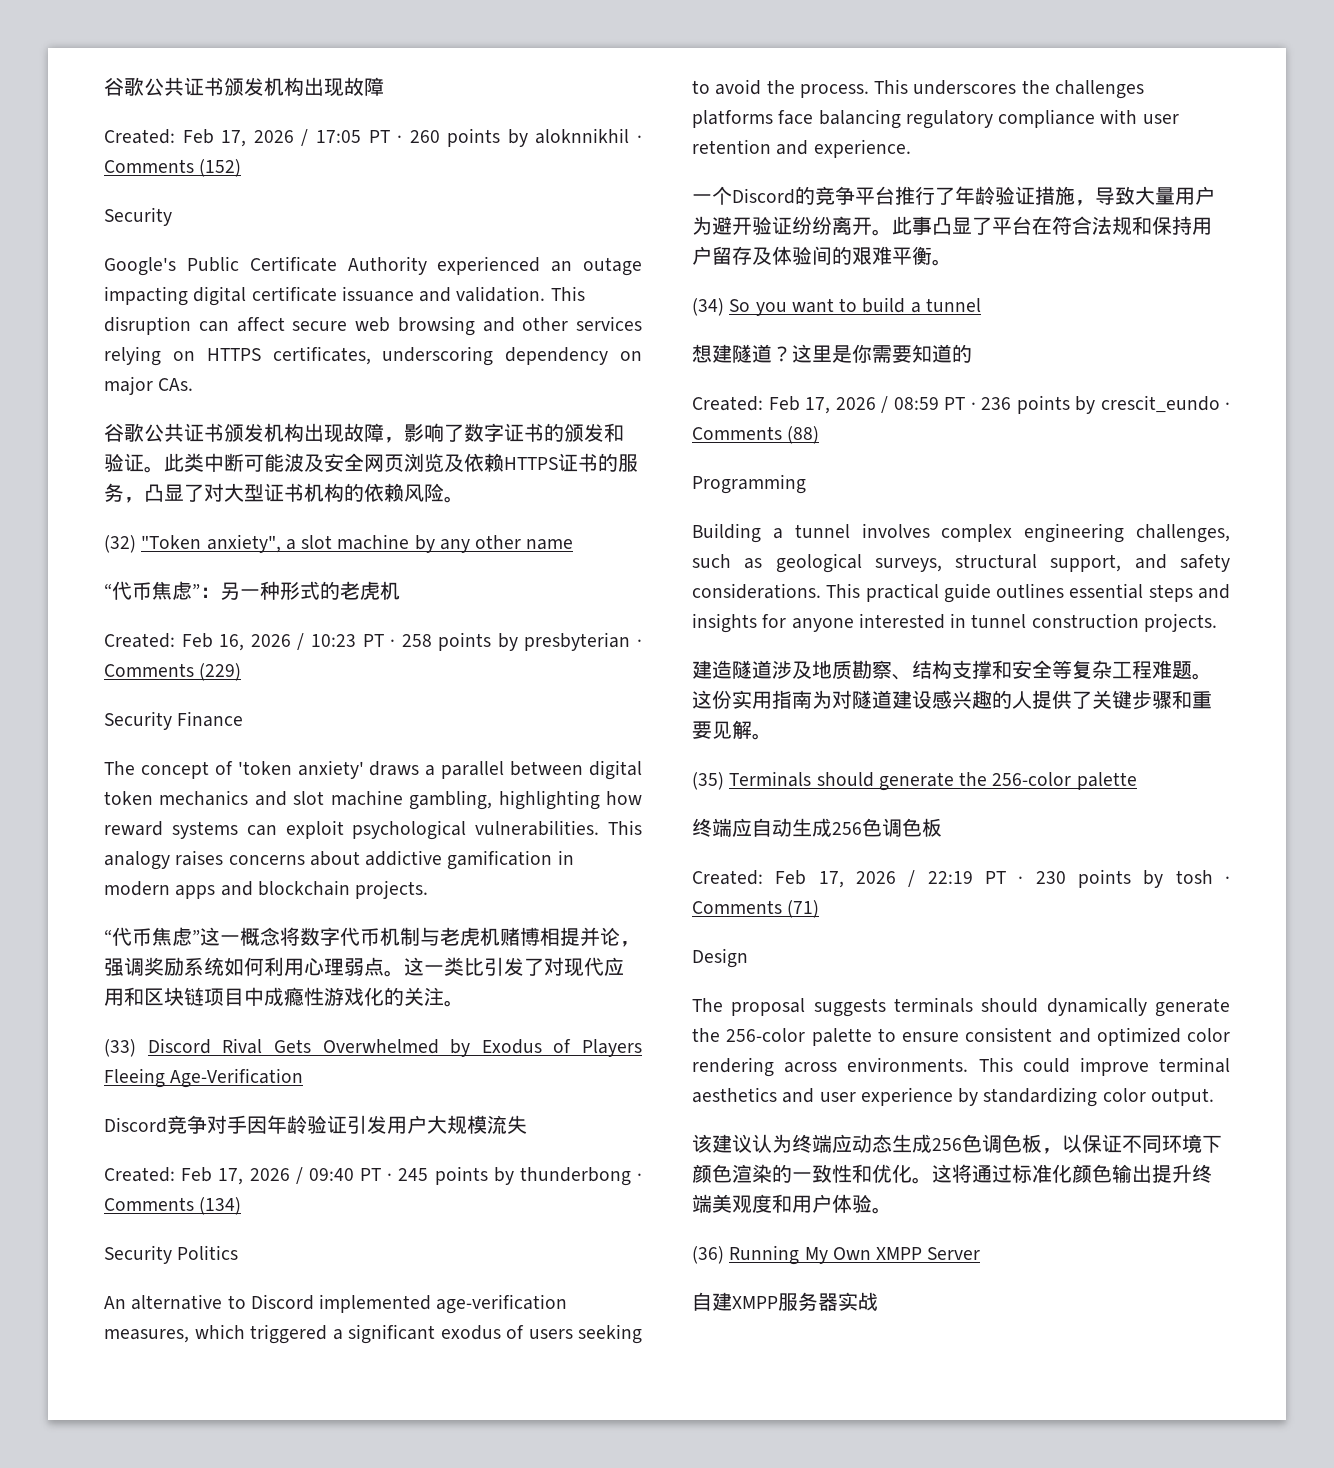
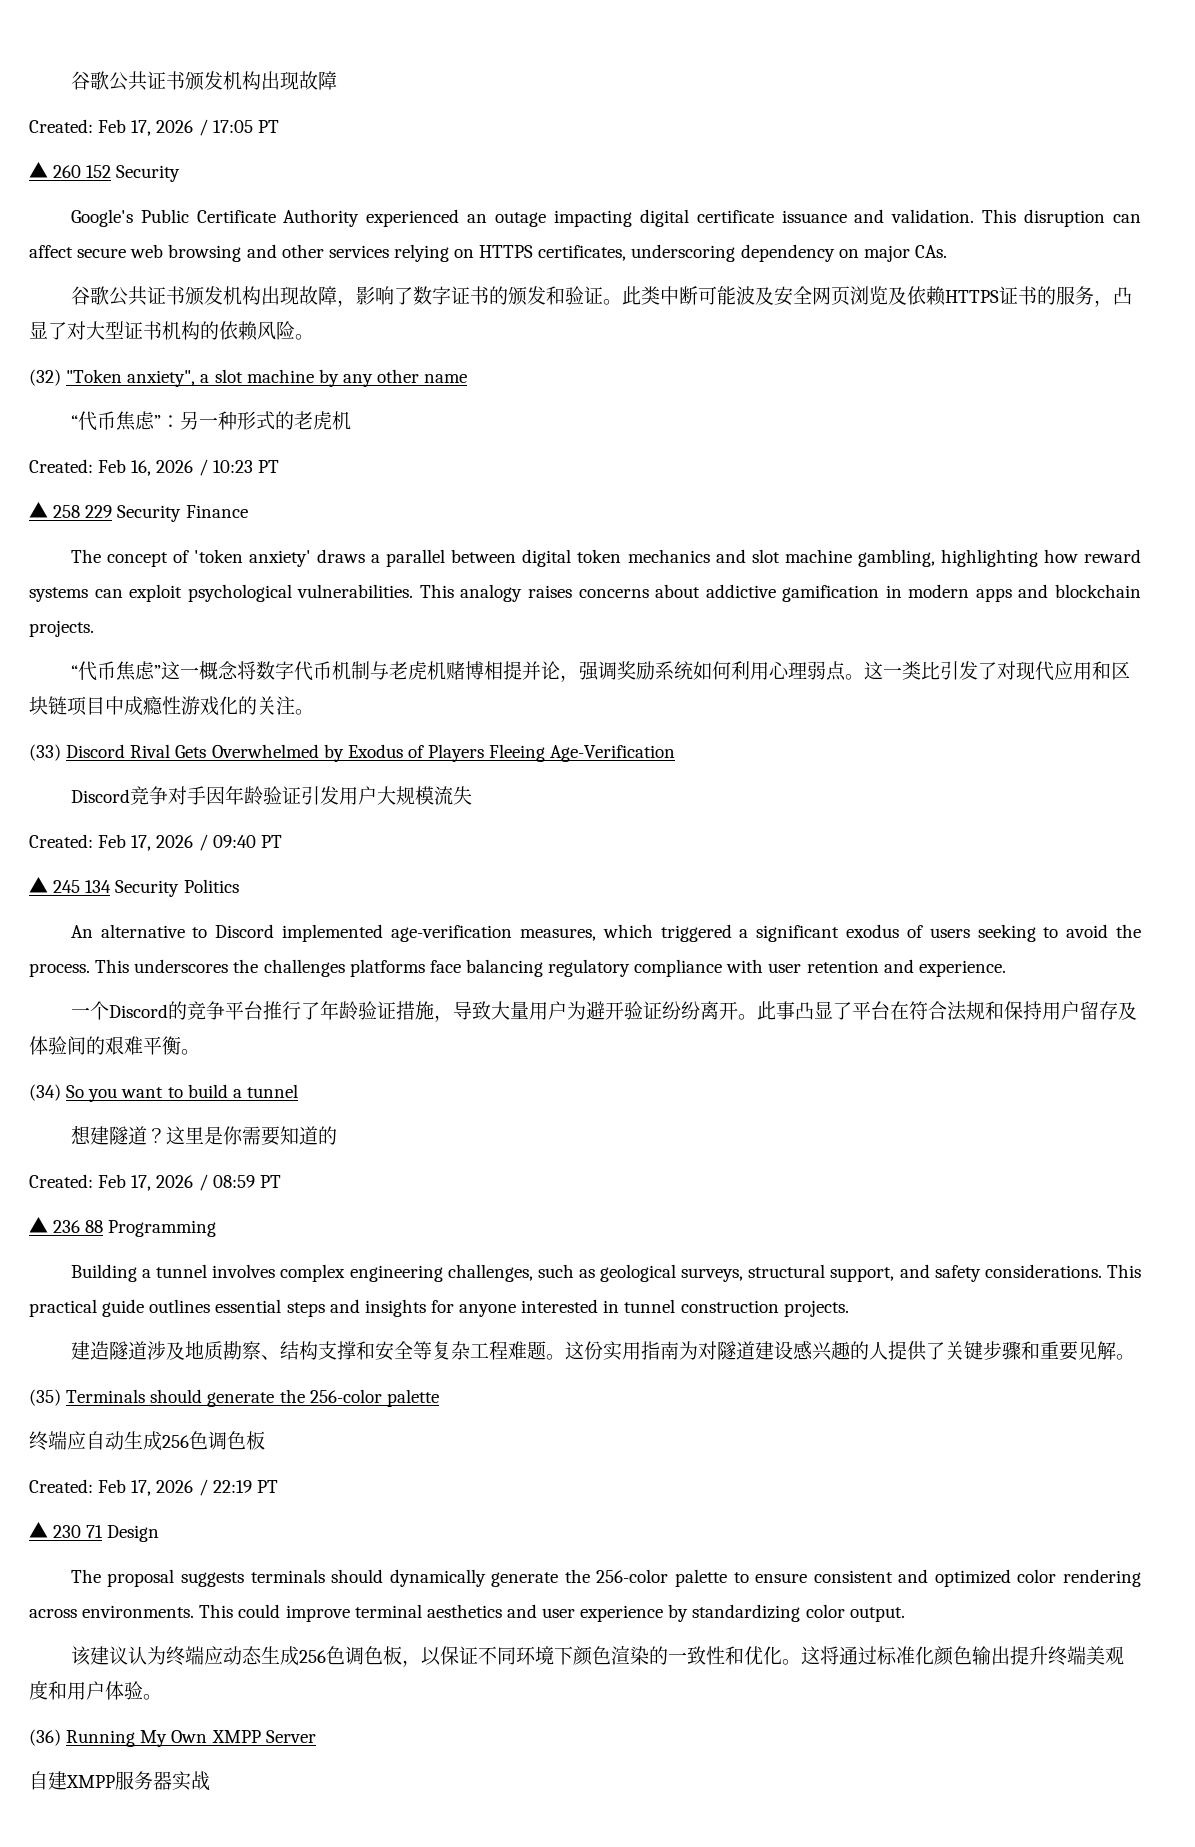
- Created: Feb 17, 2026 / 17:05 PT · 260 points by aloknnikhil · Comments (152)
- Security
+ Created: Feb 17, 2026 / 17:05 PT
+ ▲ 260 152 Security
- Created: Feb 16, 2026 / 10:23 PT · 258 points by presbyterian · Comments (229)
- Security Finance
+ Created: Feb 16, 2026 / 10:23 PT
+ ▲ 258 229 Security Finance
- Created: Feb 17, 2026 / 09:40 PT · 245 points by thunderbong · Comments (134)
- Security Politics
+ Created: Feb 17, 2026 / 09:40 PT
+ ▲ 245 134 Security Politics
- Created: Feb 17, 2026 / 08:59 PT · 236 points by crescit_eundo · Comments (88)
- Programming
+ Created: Feb 17, 2026 / 08:59 PT
+ ▲ 236 88 Programming
- Created: Feb 17, 2026 / 22:19 PT · 230 points by tosh · Comments (71)
- Design
+ Created: Feb 17, 2026 / 22:19 PT
+ ▲ 230 71 Design

